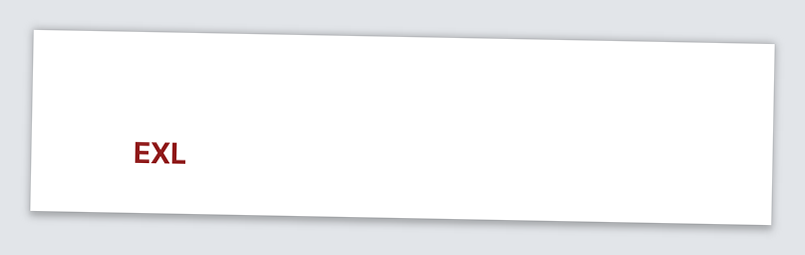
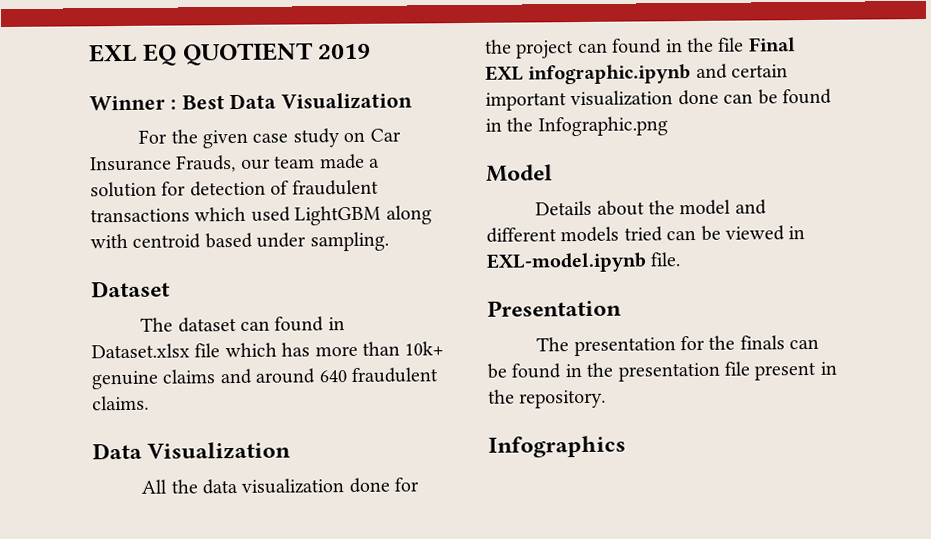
- EXL
+ EXL EQ QUOTIENT 2019
+ Winner : Best Data Visualization
+ For the given case study on Car Insurance Frauds, our team made a solution for detection of fraudulent transactions which used LightGBM along with centroid based under sampling.
+ Dataset
+ The dataset can found in Dataset.xlsx file which has more than 10k+ genuine claims and around 640 fraudulent claims.
+ Data Visualization
+ All the data visualization done for the project can found in the file Final EXL infographic.ipynb and certain important visualization done can be found in the Infographic.png
+ Model
+ Details about the model and different models tried can be viewed in EXL-model.ipynb file.
+ Presentation
+ The presentation for the finals can be found in the presentation file present in the repository.
+ Infographics

